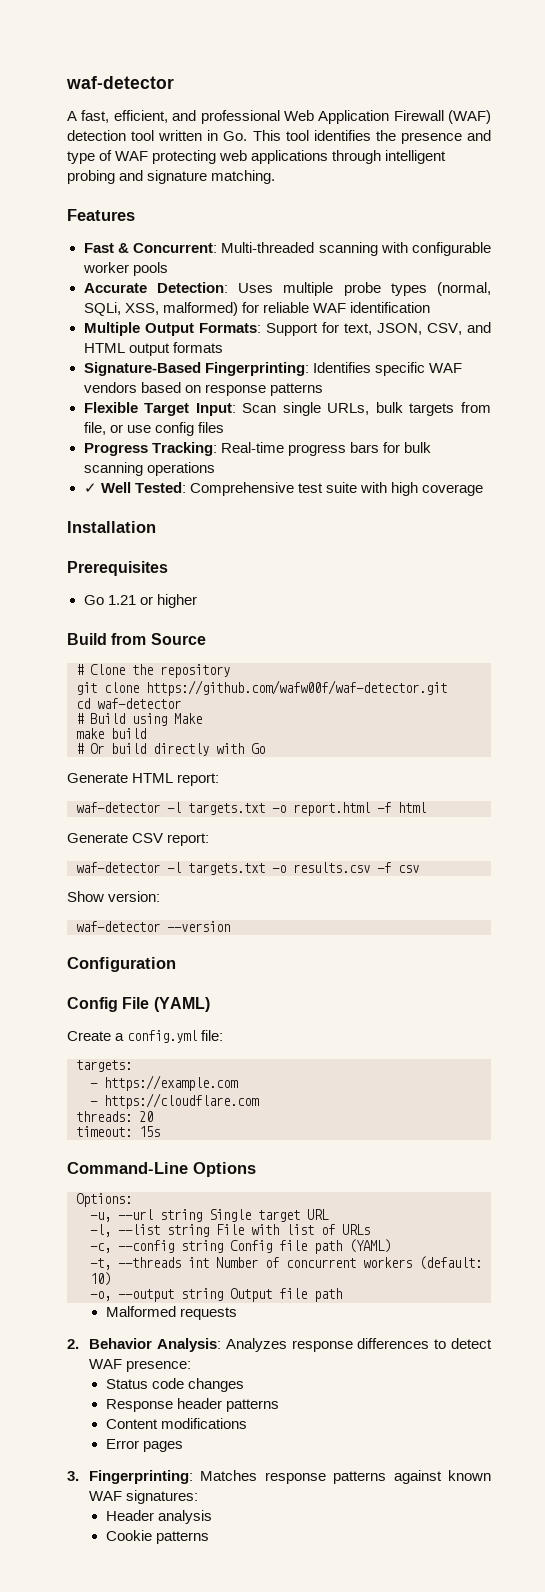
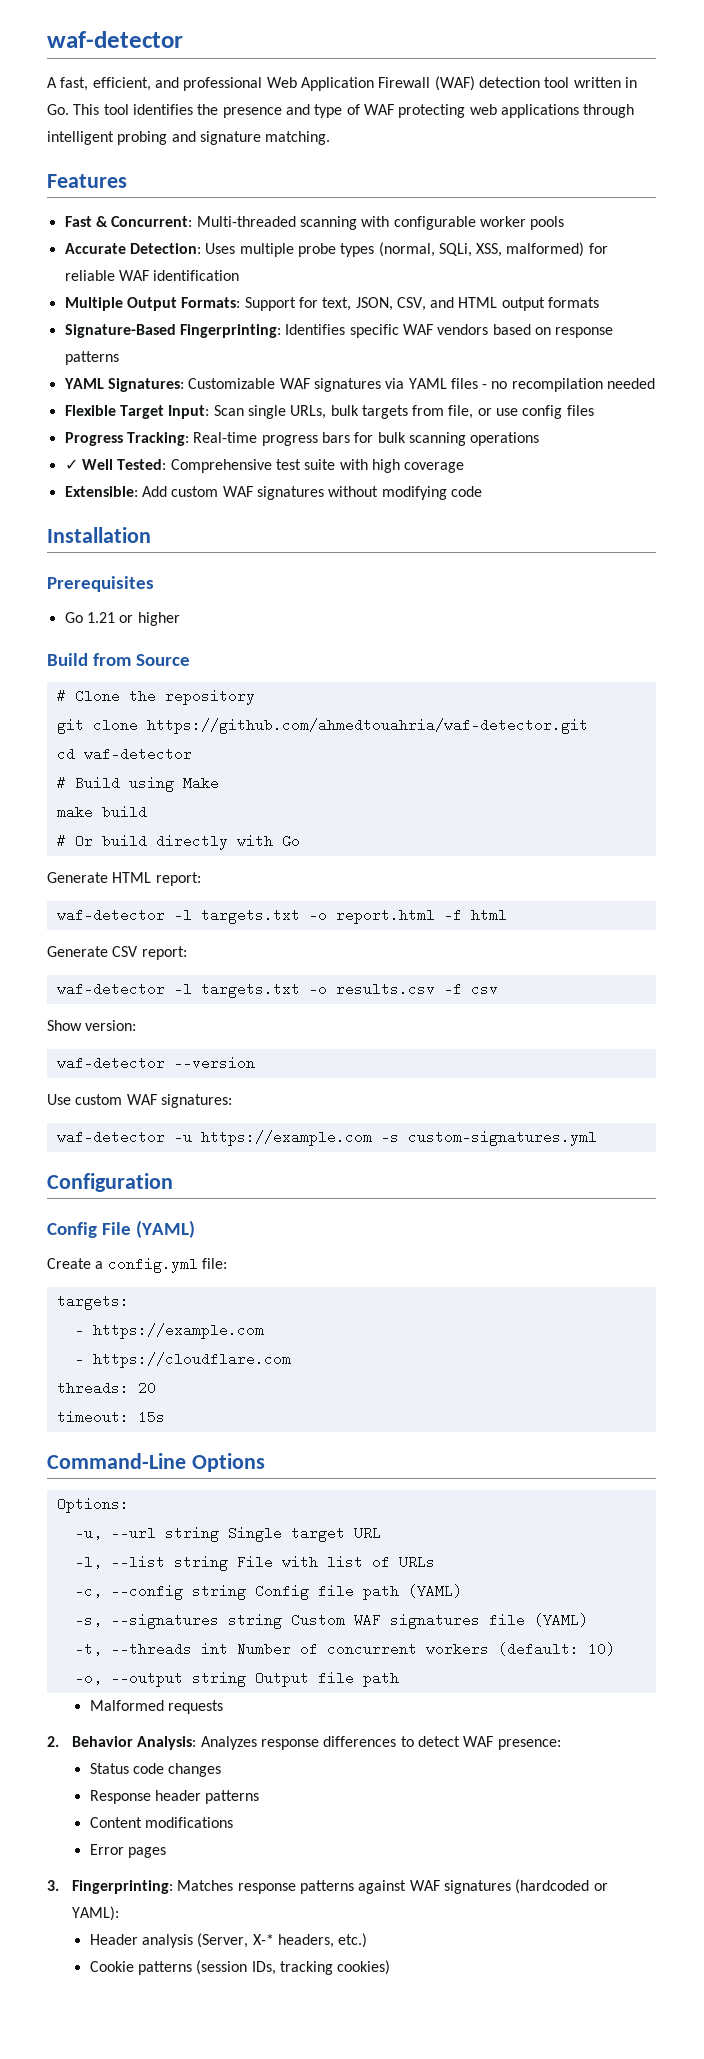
+ YAML Signatures: Customizable WAF signatures via YAML files - no recompilation needed
+ Extensible: Add custom WAF signatures without modifying code
- git clone https://github.com/wafw00f/waf-detector.git
+ git clone https://github.com/ahmedtouahria/waf-detector.git
+ Use custom WAF signatures:
+ waf-detector -u https://example.com -s custom-signatures.yml
+ -s, --signatures string Custom WAF signatures file (YAML)
- 3. Fingerprinting: Matches response patterns against known WAF signatures:
- Header analysis
- Cookie patterns
+ 3. Fingerprinting: Matches response patterns against WAF signatures (hardcoded or YAML):
+ Header analysis (Server, X-* headers, etc.)
+ Cookie patterns (session IDs, tracking cookies)

